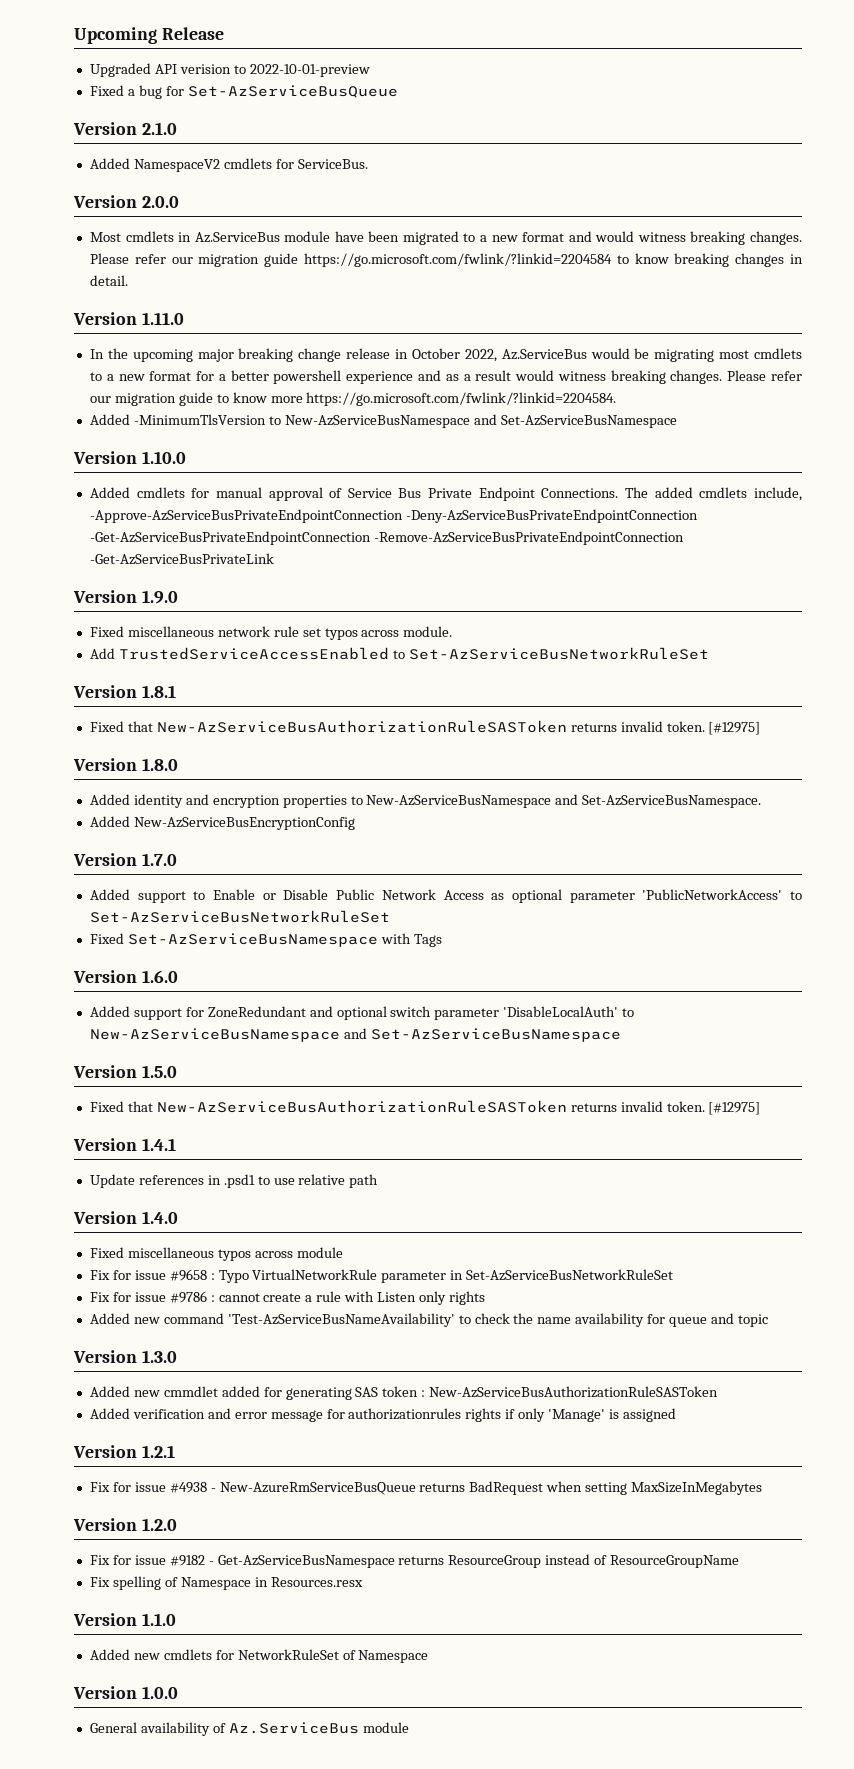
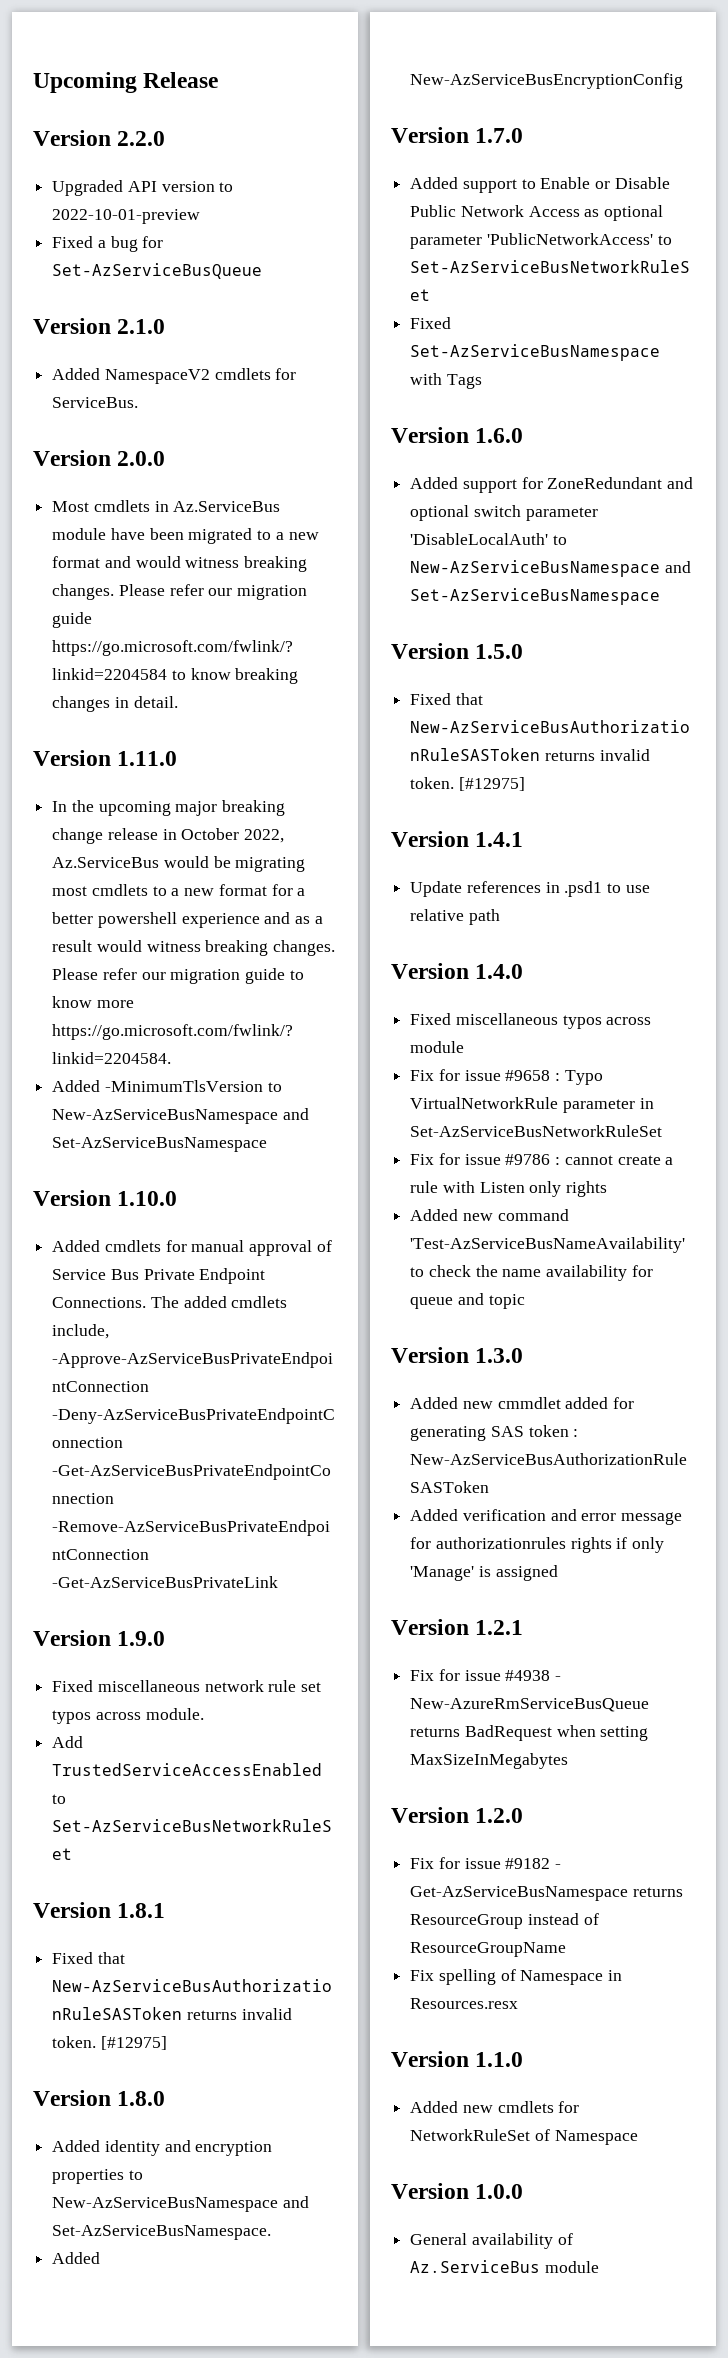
+ Version 2.2.0
- Upgraded API verision to 2022-10-01-preview
+ Upgraded API version to 2022-10-01-preview

